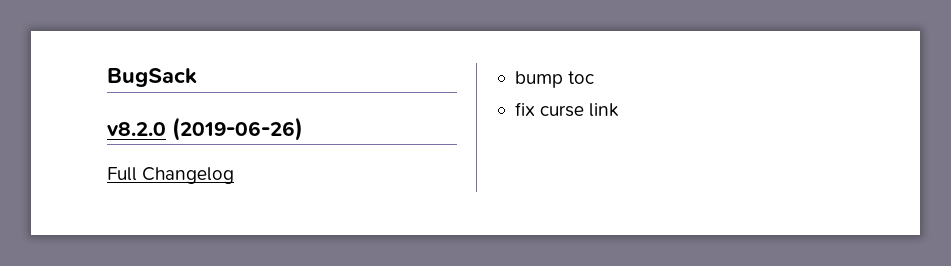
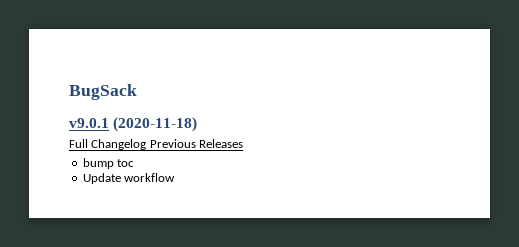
- v8.2.0 (2019-06-26)
+ v9.0.1 (2020-11-18)
- Full Changelog
+ Full Changelog Previous Releases
- fix curse link
+ Update workflow

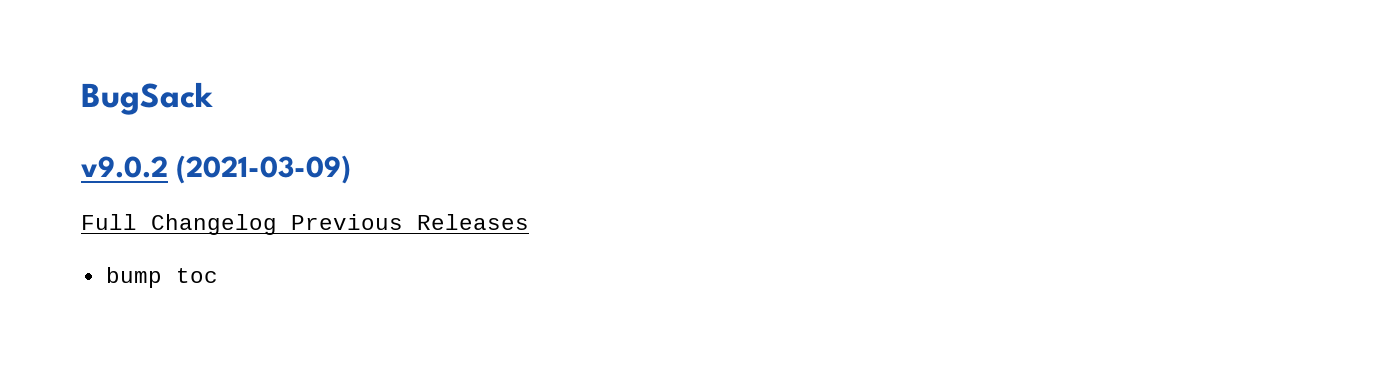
- v9.0.1 (2020-11-18)
+ v9.0.2 (2021-03-09)
- Update workflow

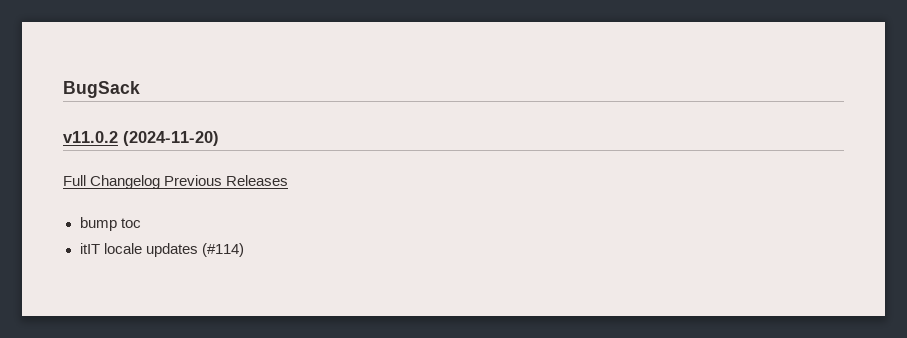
- v9.0.2 (2021-03-09)
+ v11.0.2 (2024-11-20)
+ itIT locale updates (#114)

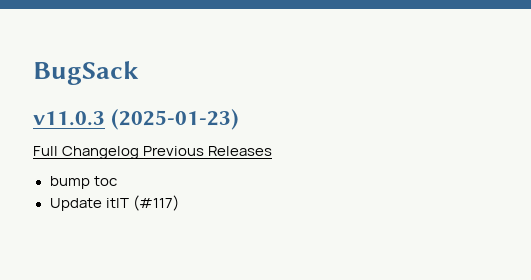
- v11.0.2 (2024-11-20)
+ v11.0.3 (2025-01-23)
- itIT locale updates (#114)
+ Update itIT (#117)

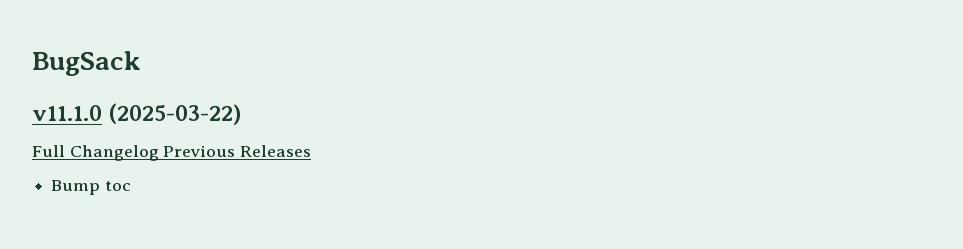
- v11.0.3 (2025-01-23)
+ v11.1.0 (2025-03-22)
- bump toc
+ Bump toc
- Update itIT (#117)

